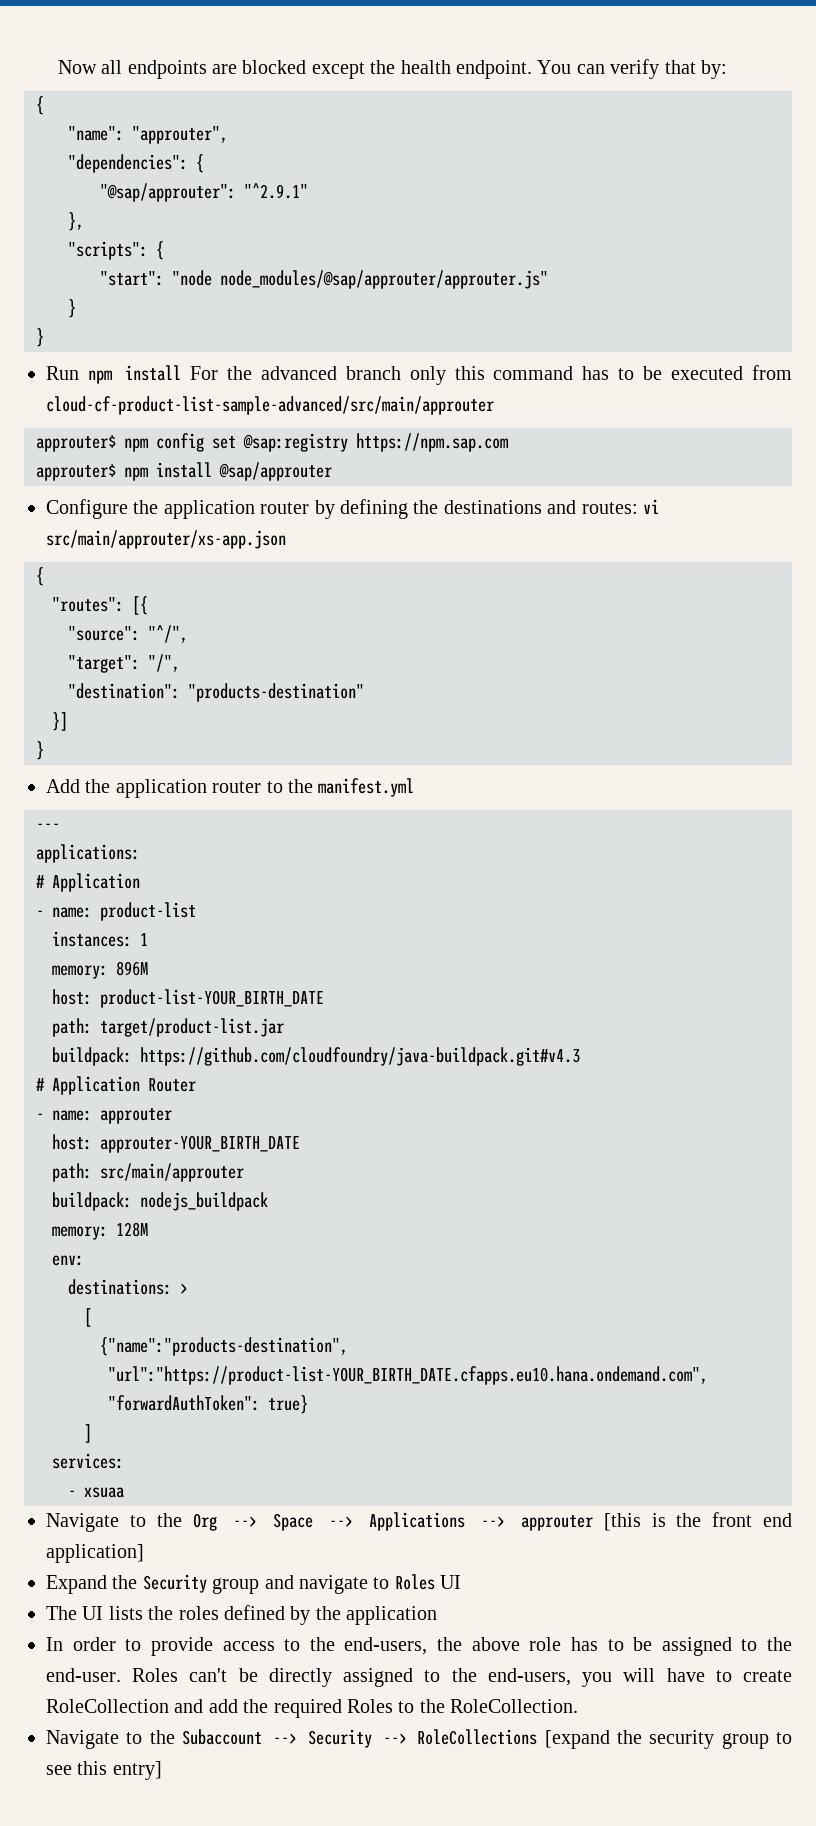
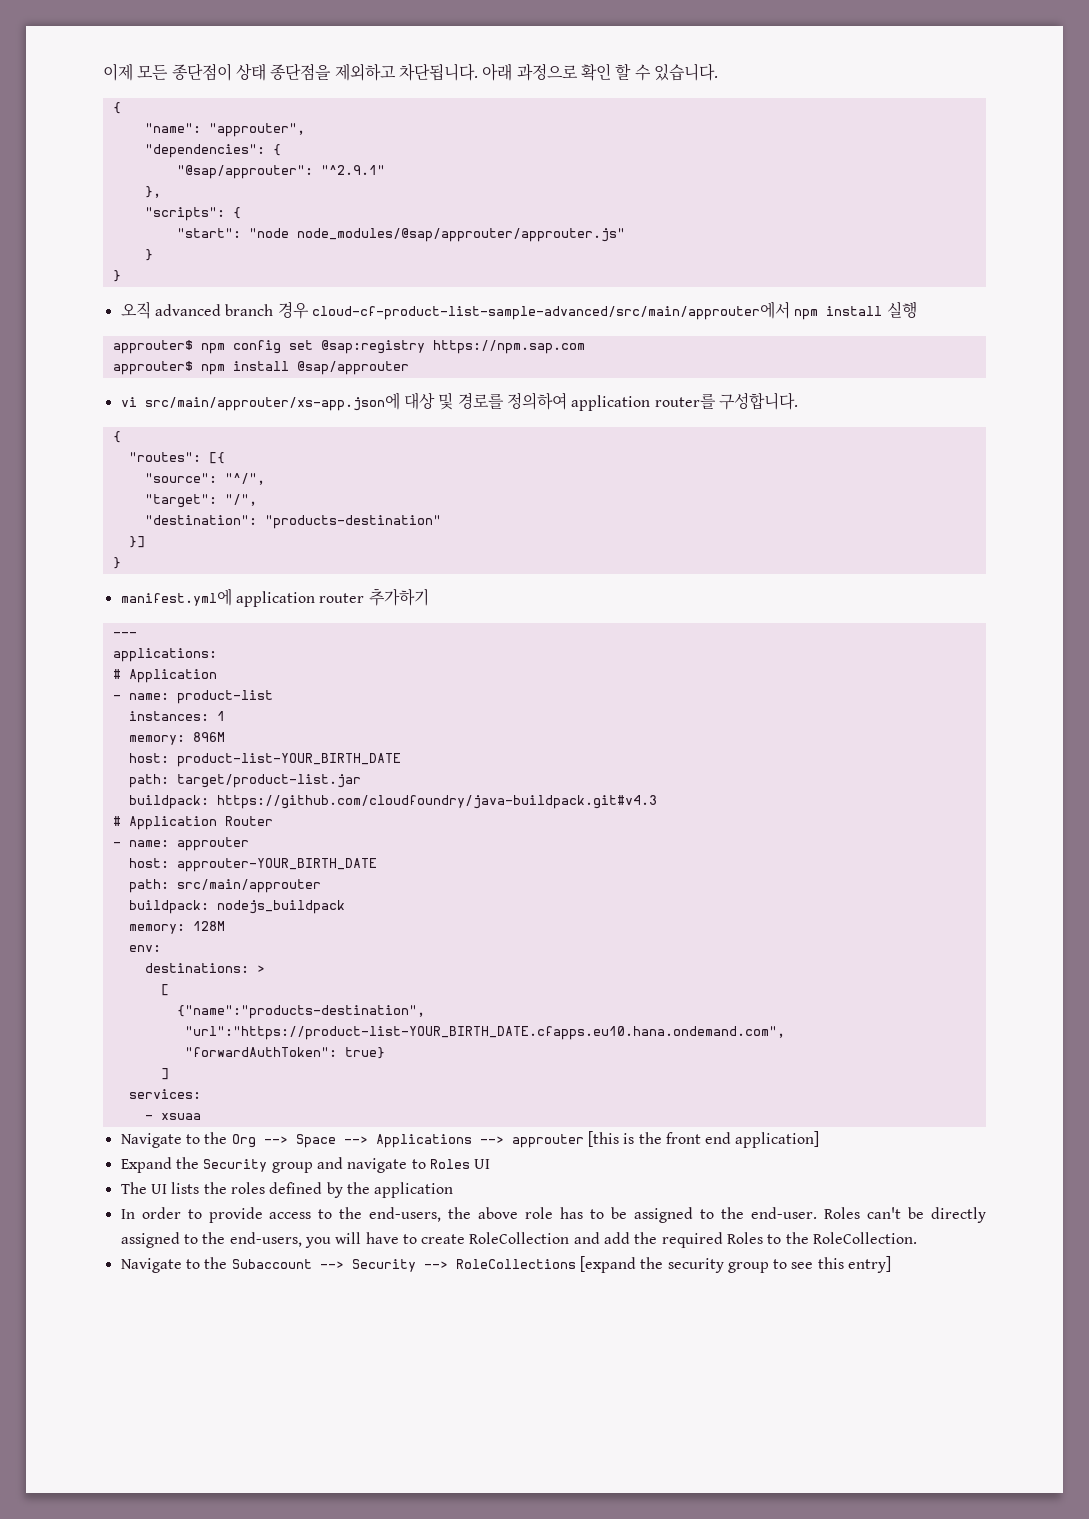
- Now all endpoints are blocked except the health endpoint. You can verify that by:
+ 이제 모든 종단점이 상태 종단점을 제외하고 차단됩니다. 아래 과정으로 확인 할 수 있습니다.
- Run npm install For the advanced branch only this command has to be executed from cloud-cf-product-list-sample-advanced/src/main/approuter
+ 오직 advanced branch 경우 cloud-cf-product-list-sample-advanced/src/main/approuter에서 npm install 실행
- Configure the application router by defining the destinations and routes: vi src/main/approuter/xs-app.json
+ vi src/main/approuter/xs-app.json에 대상 및 경로를 정의하여 application router를 구성합니다.
- Add the application router to the manifest.yml
+ manifest.yml에 application router 추가하기

